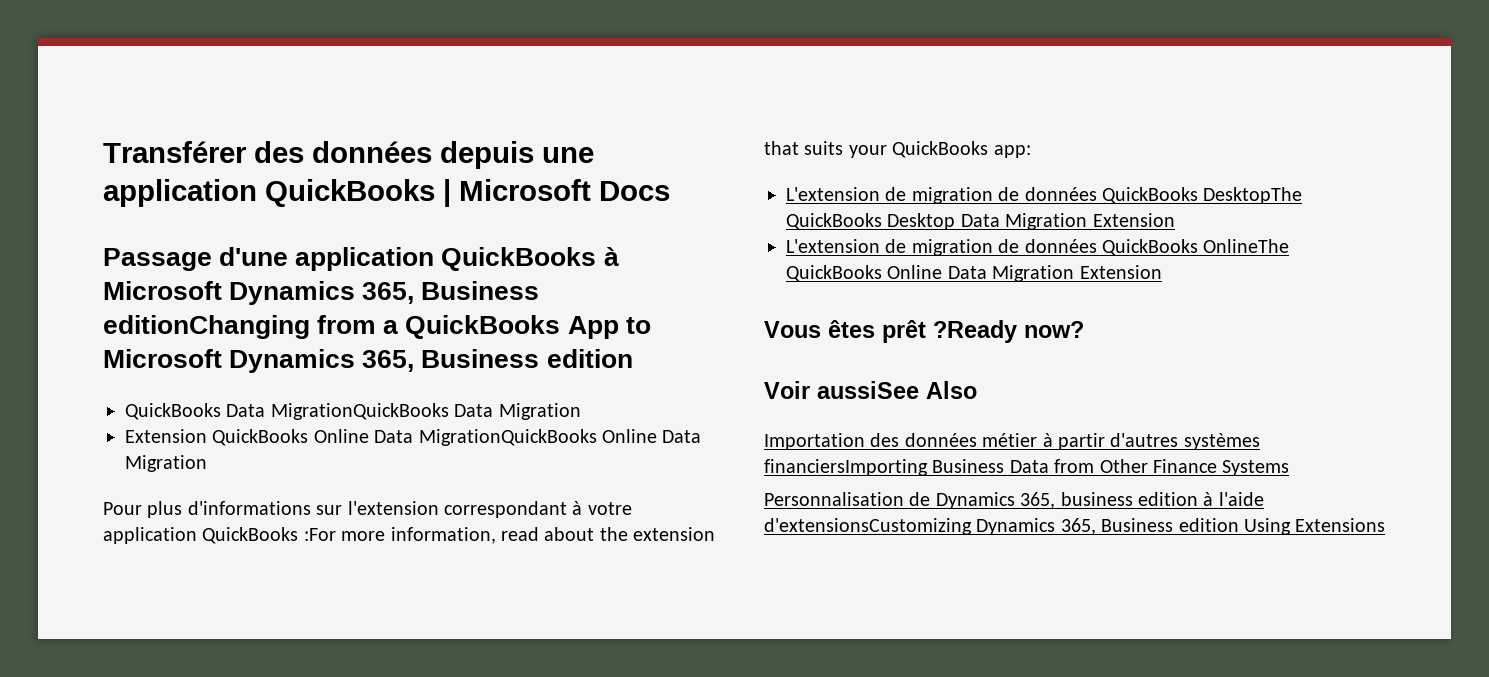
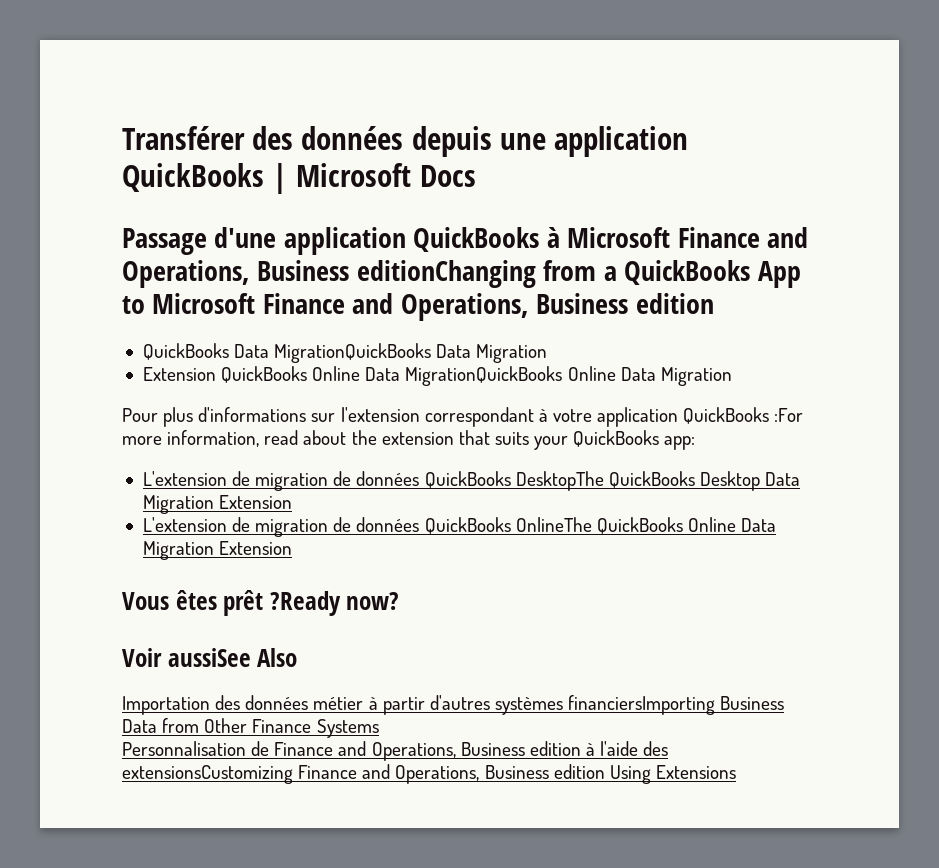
- Passage d'une application QuickBooks à Microsoft Dynamics 365, Business editionChanging from a QuickBooks App to Microsoft Dynamics 365, Business edition
+ Passage d'une application QuickBooks à Microsoft Finance and Operations, Business editionChanging from a QuickBooks App to Microsoft Finance and Operations, Business edition
- Personnalisation de Dynamics 365, business edition à l'aide d'extensionsCustomizing Dynamics 365, Business edition Using Extensions
+ Personnalisation de Finance and Operations, Business edition à l'aide des extensionsCustomizing Finance and Operations, Business edition Using Extensions

